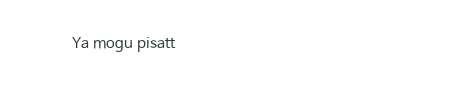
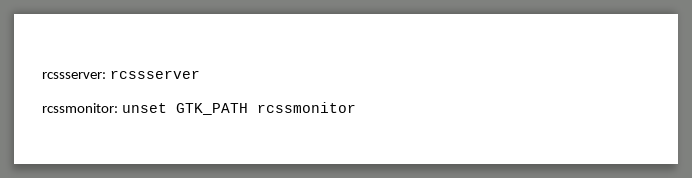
- Ya mogu pisatt
+ rcssserver: rcssserver
+ rcssmonitor: unset GTK_PATH rcssmonitor

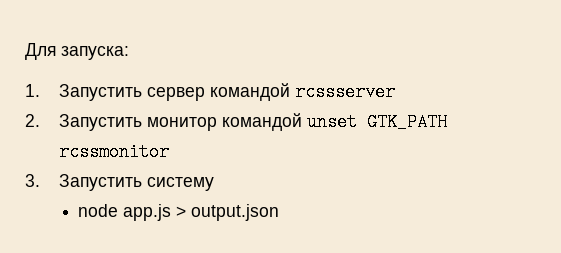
- rcssserver: rcssserver
- rcssmonitor: unset GTK_PATH rcssmonitor
+ Для запуска:
+ 1. Запустить сервер командой rcssserver
+ 2. Запустить монитор командой unset GTK_PATH rcssmonitor
+ 3. Запустить систему
+ node app.js > output.json

